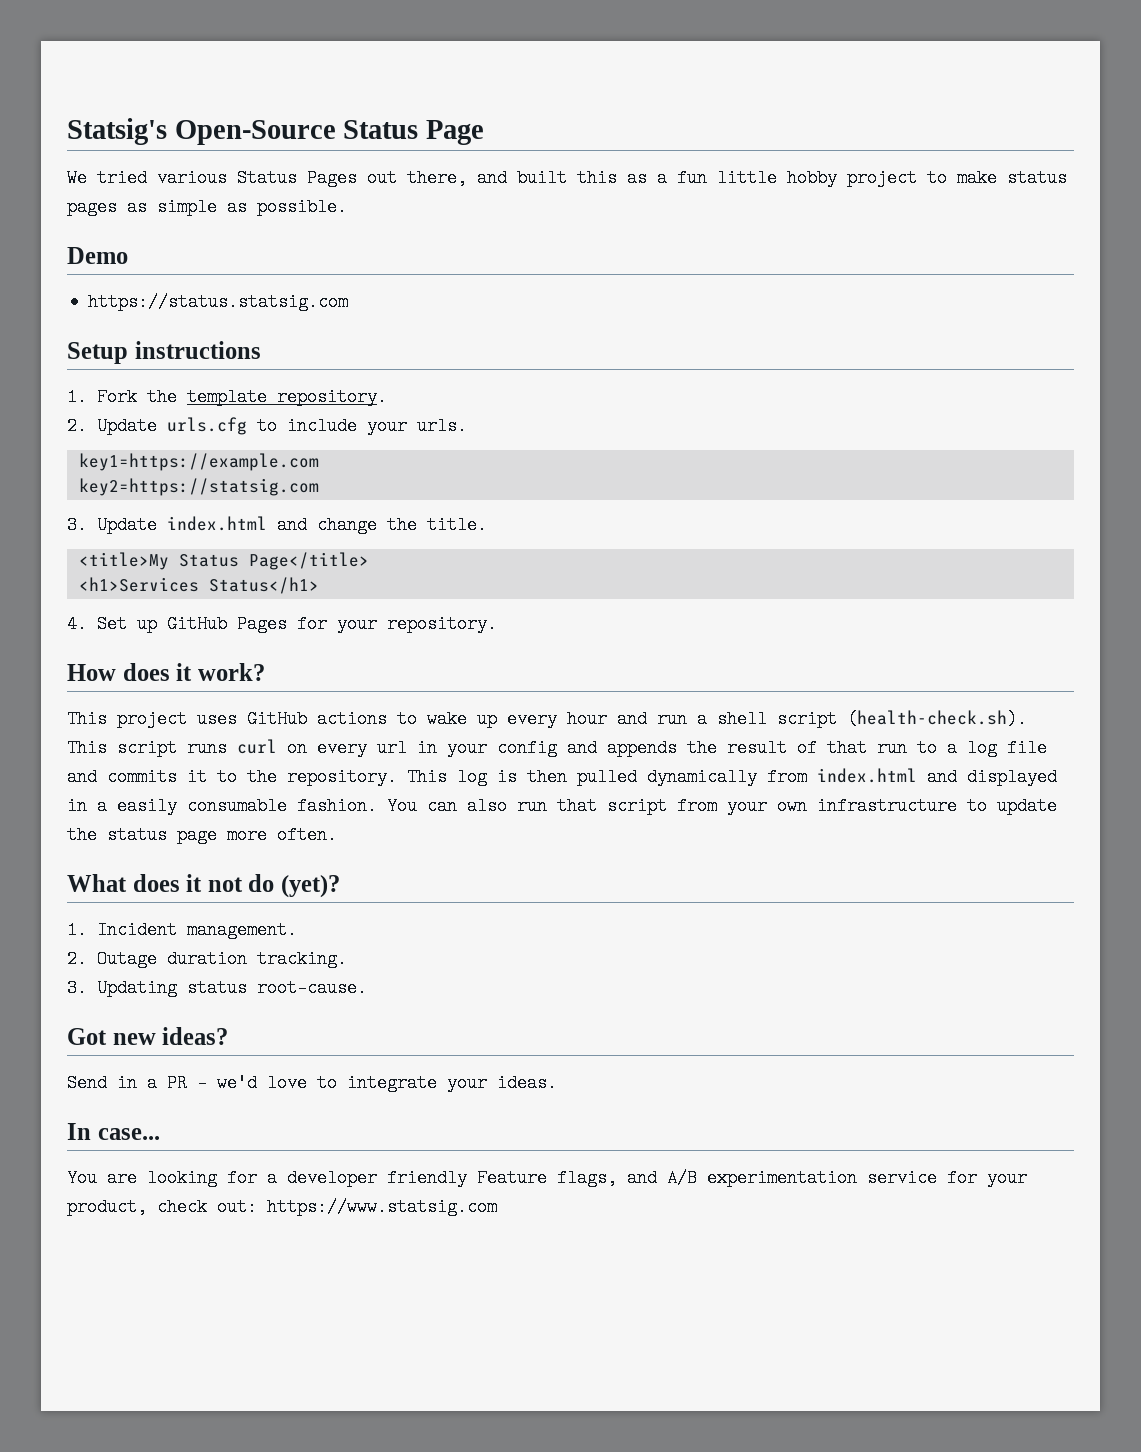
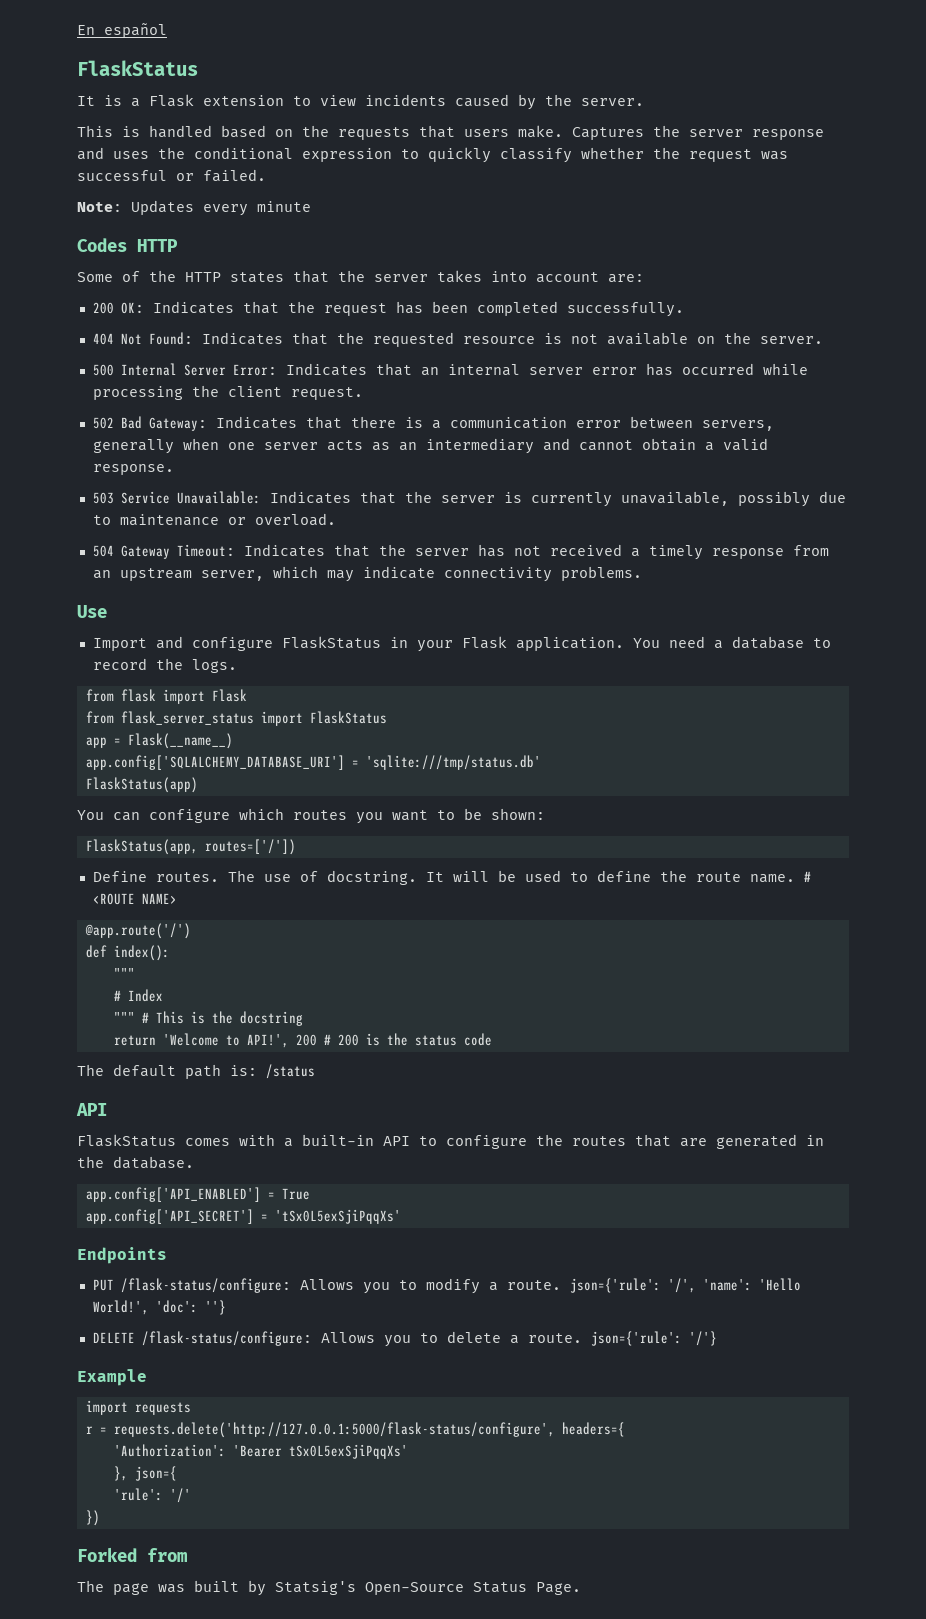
- Statsig's Open-Source Status Page
- We tried various Status Pages out there, and built this as a fun little hobby project to make status pages as simple as possible.
- Demo
- https://status.statsig.com
- Setup instructions
- 1. Fork the template repository.
- 2. Update urls.cfg to include your urls.
- key1=https://example.com
- key2=https://statsig.com
- 3. Update index.html and change the title.
- <title>My Status Page</title>
- <h1>Services Status</h1>
- 4. Set up GitHub Pages for your repository.
- How does it work?
- This project uses GitHub actions to wake up every hour and run a shell script (health-check.sh). This script runs curl on every url in your config and appends the result of that run to a log file and commits it to the repository. This log is then pulled dynamically from index.html and displayed in a easily consumable fashion. You can also run that script from your own infrastructure to update the status page more often.
- What does it not do (yet)?
- 1. Incident management.
- 2. Outage duration tracking.
- 3. Updating status root-cause.
- Got new ideas?
- Send in a PR - we'd love to integrate your ideas.
- In case...
- You are looking for a developer friendly Feature flags, and A/B experimentation service for your product, check out: https://www.statsig.com
+ En español
+ FlaskStatus
+ It is a Flask extension to view incidents caused by the server.
+ This is handled based on the requests that users make. Captures the server response and uses the conditional expression to quickly classify whether the request was successful or failed.
+ Note: Updates every minute
+ Codes HTTP
+ Some of the HTTP states that the server takes into account are:
+ 200 OK: Indicates that the request has been completed successfully.
+ 404 Not Found: Indicates that the requested resource is not available on the server.
+ 500 Internal Server Error: Indicates that an internal server error has occurred while processing the client request.
+ 502 Bad Gateway: Indicates that there is a communication error between servers, generally when one server acts as an intermediary and cannot obtain a valid response.
+ 503 Service Unavailable: Indicates that the server is currently unavailable, possibly due to maintenance or overload.
+ 504 Gateway Timeout: Indicates that the server has not received a timely response from an upstream server, which may indicate connectivity problems.
+ Use
+ Import and configure FlaskStatus in your Flask application. You need a database to record the logs.
+ from flask import Flask
+ from flask_server_status import FlaskStatus
+ app = Flask(__name__)
+ app.config['SQLALCHEMY_DATABASE_URI'] = 'sqlite:///tmp/status.db'
+ FlaskStatus(app)
+ You can configure which routes you want to be shown:
+ FlaskStatus(app, routes=['/'])
+ Define routes. The use of docstring. It will be used to define the route name. # <ROUTE NAME>
+ @app.route('/')
+ def index():
+ """
+ # Index
+ """ # This is the docstring
+ return 'Welcome to API!', 200 # 200 is the status code
+ The default path is: /status
+ API
+ FlaskStatus comes with a built-in API to configure the routes that are generated in the database.
+ app.config['API_ENABLED'] = True
+ app.config['API_SECRET'] = 'tSx0L5exSjiPqqXs'
+ Endpoints
+ PUT /flask-status/configure: Allows you to modify a route. json={'rule': '/', 'name': 'Hello World!', 'doc': ''}
+ DELETE /flask-status/configure: Allows you to delete a route. json={'rule': '/'}
+ Example
+ import requests
+ r = requests.delete('http://127.0.0.1:5000/flask-status/configure', headers={
+ 'Authorization': 'Bearer tSx0L5exSjiPqqXs'
+ }, json={
+ 'rule': '/'
+ })
+ Forked from
+ The page was built by Statsig's Open-Source Status Page.

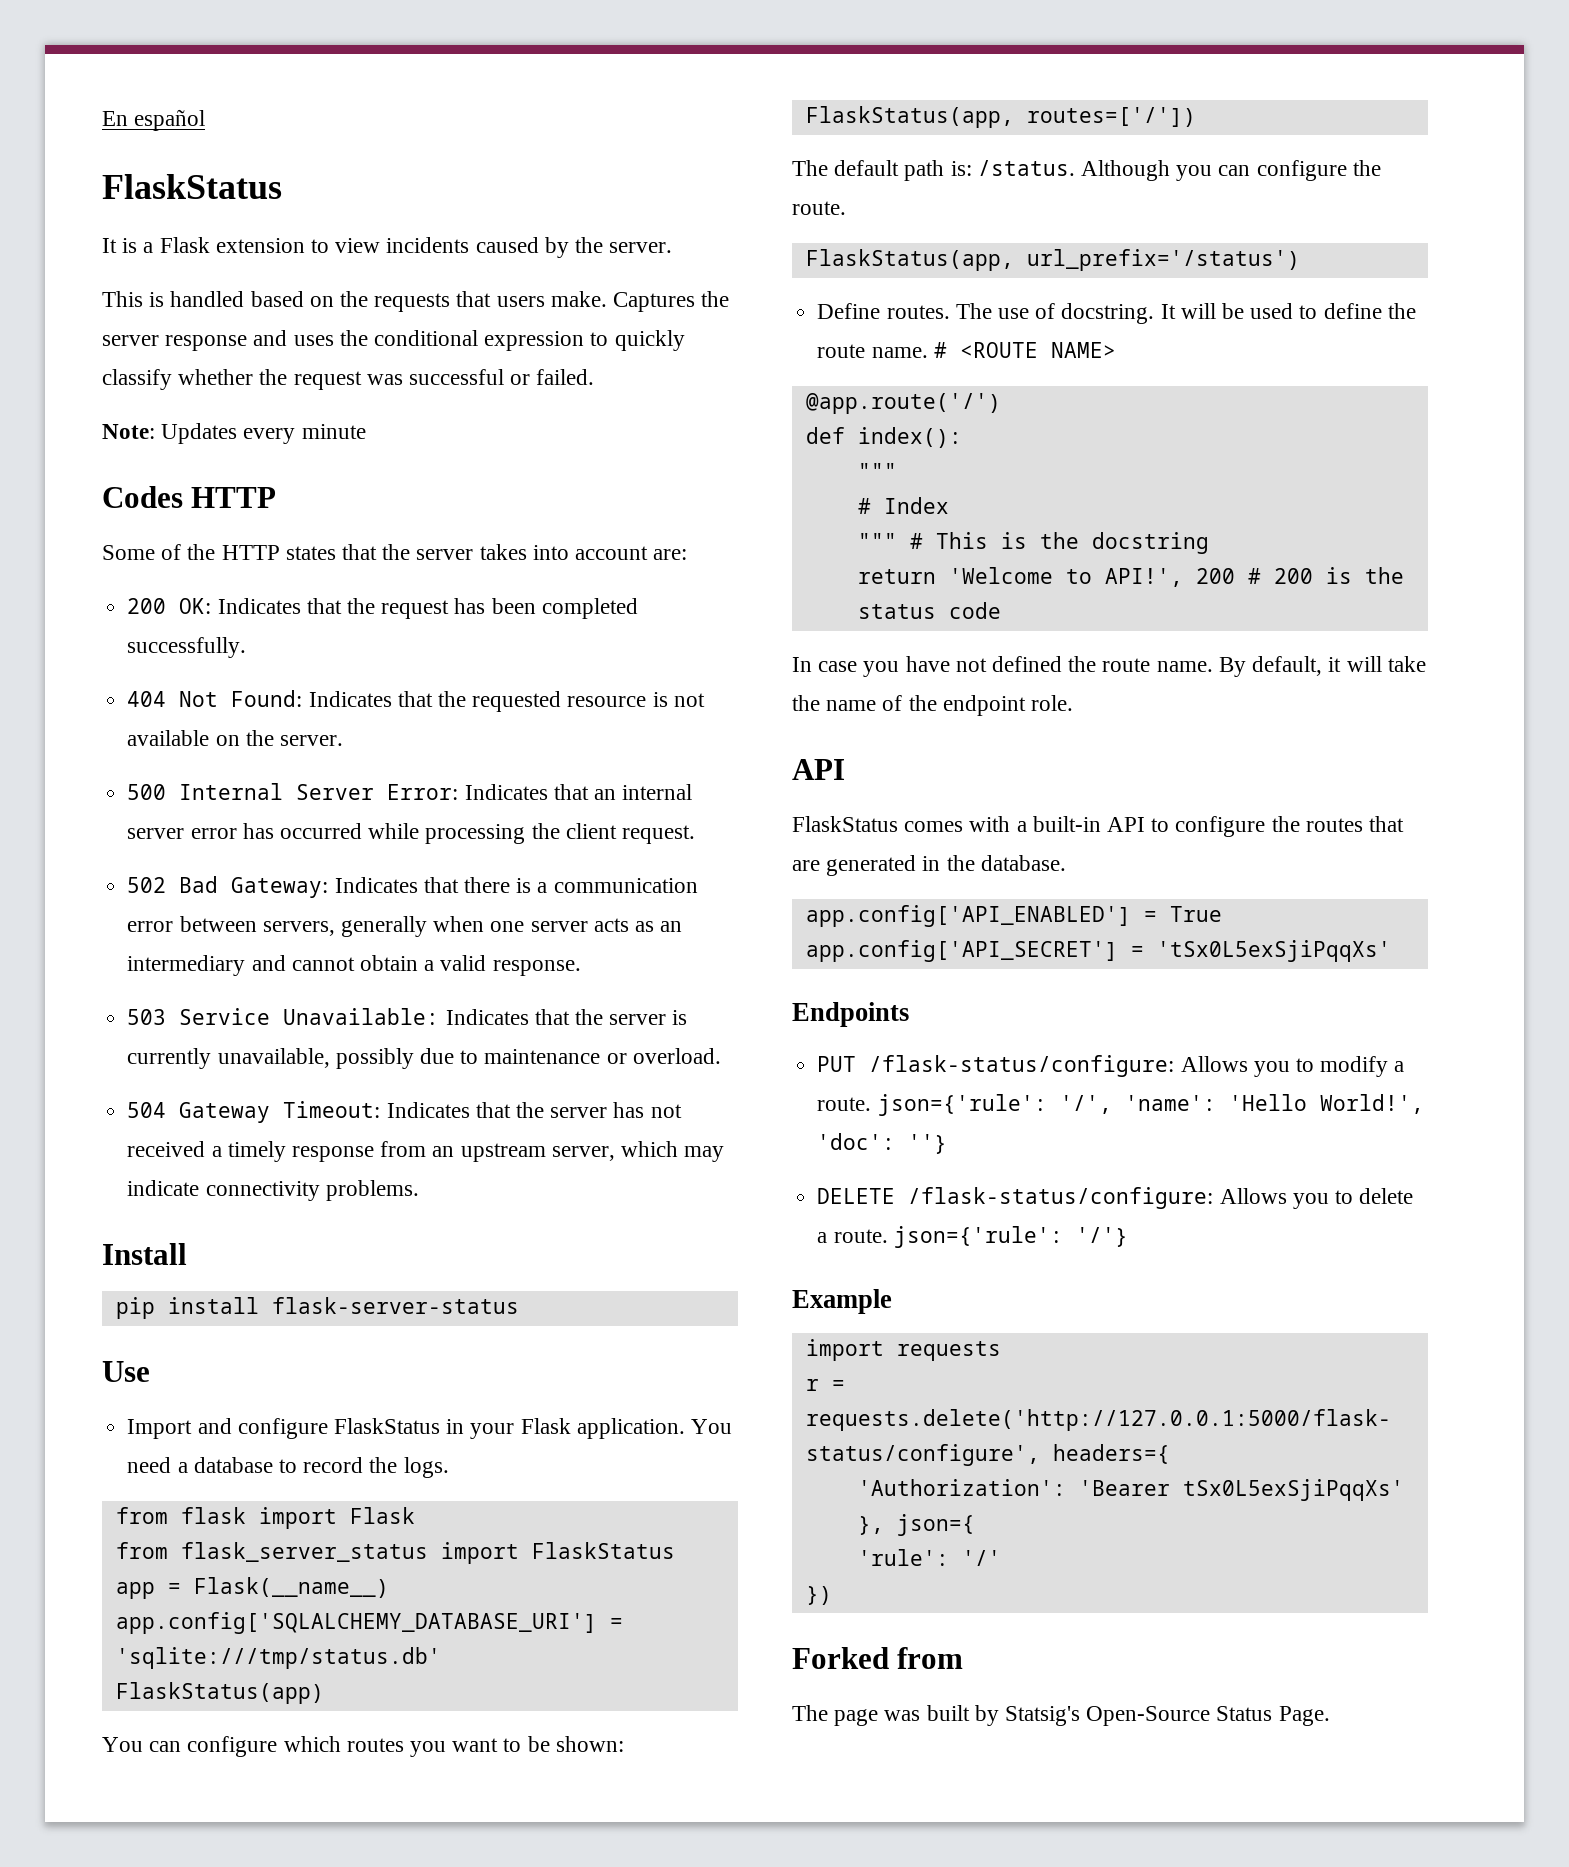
+ Install
+ pip install flask-server-status
+ The default path is: /status. Although you can configure the route.
+ FlaskStatus(app, url_prefix='/status')
- The default path is: /status
+ In case you have not defined the route name. By default, it will take the name of the endpoint role.

